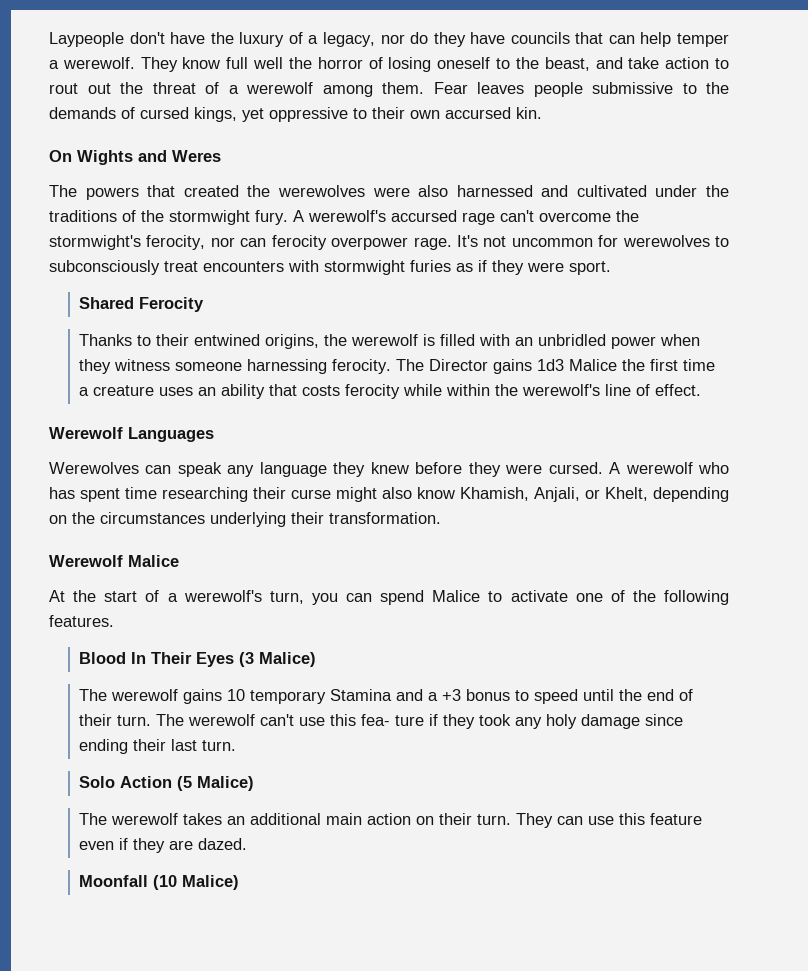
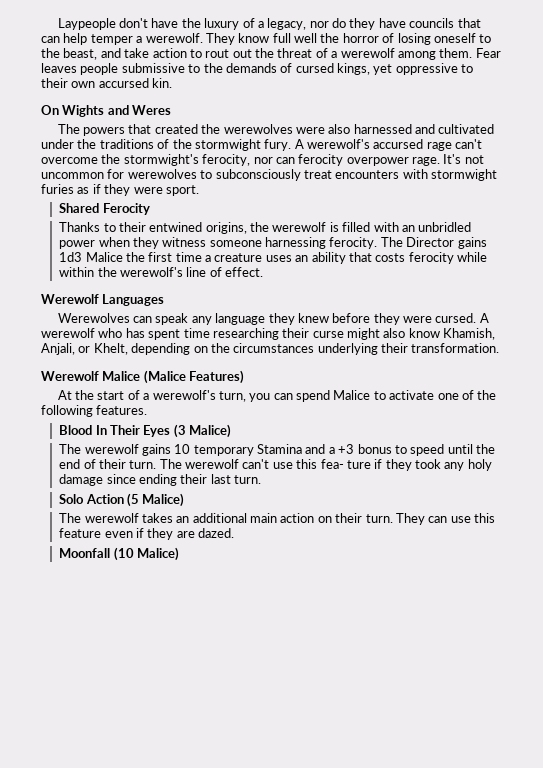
- Werewolf Malice
+ Werewolf Malice (Malice Features)

